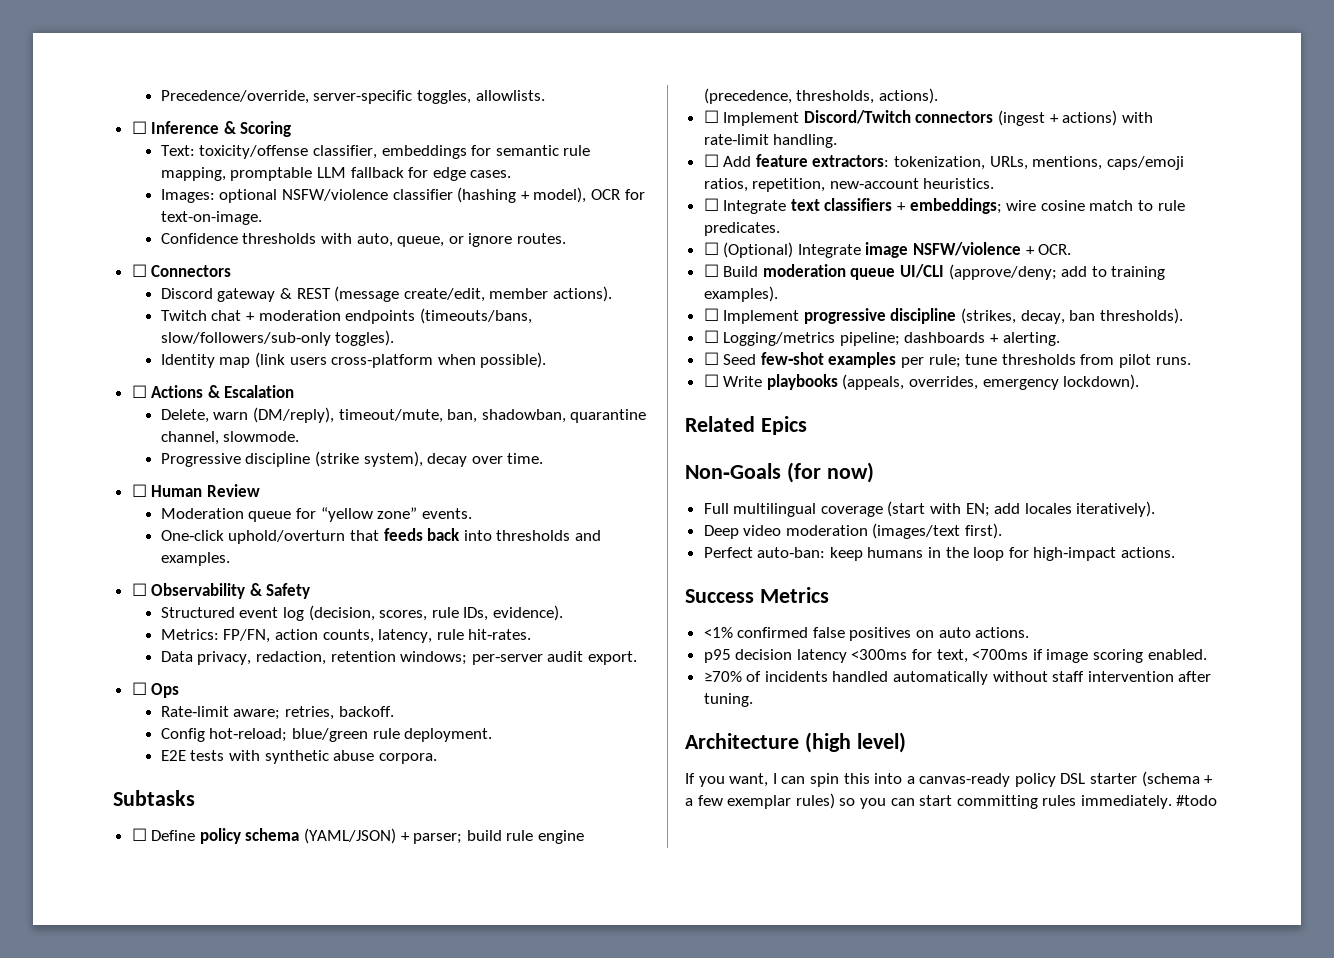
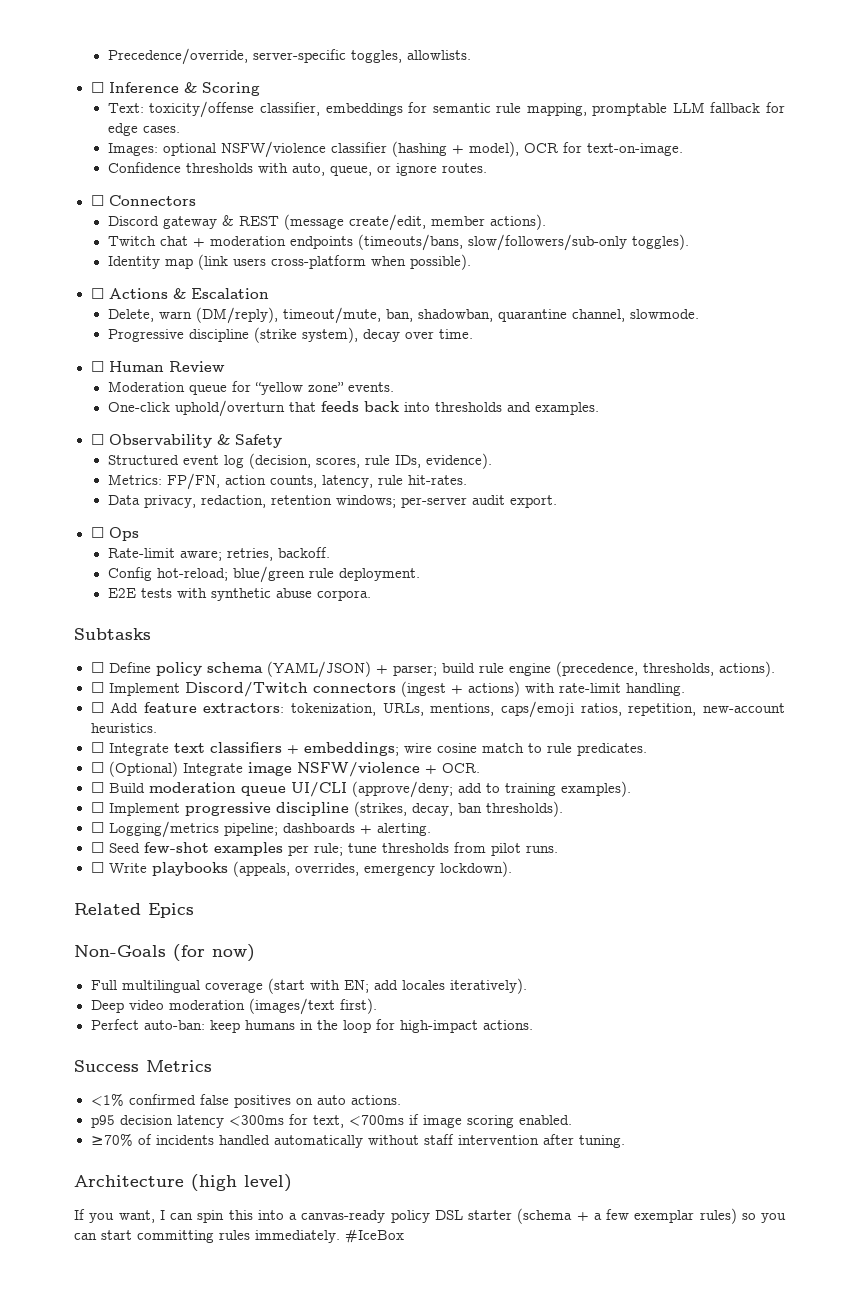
- #todo
+ #IceBox

